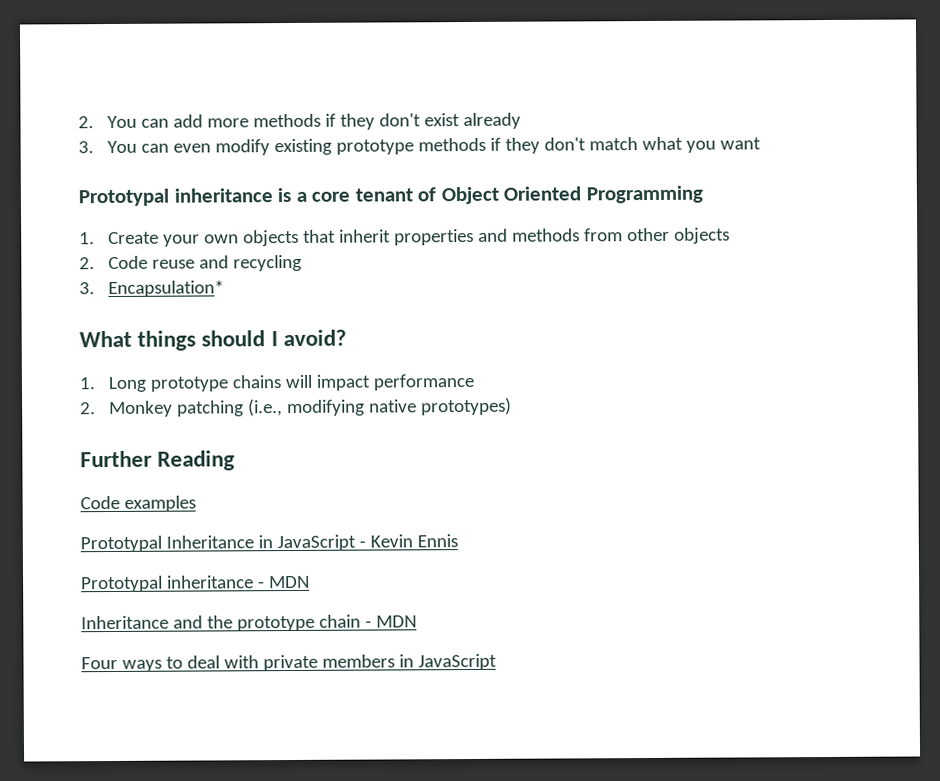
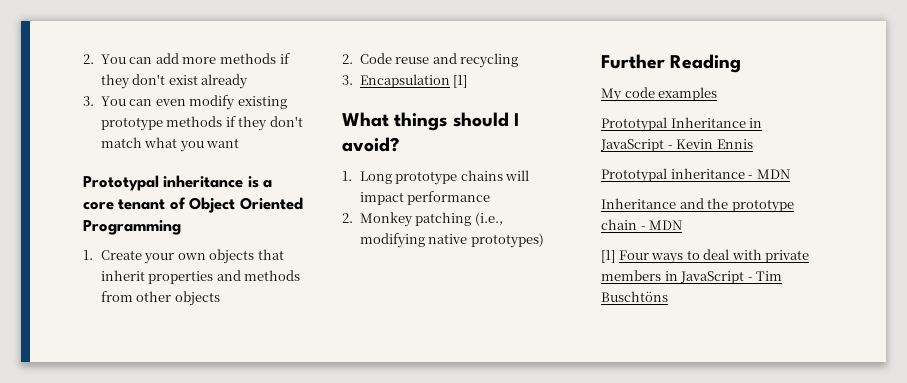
- 3. Encapsulation*
+ 3. Encapsulation [1]
- Code examples
+ My code examples
- Four ways to deal with private members in JavaScript
+ [1] Four ways to deal with private members in JavaScript - Tim Buschtöns

